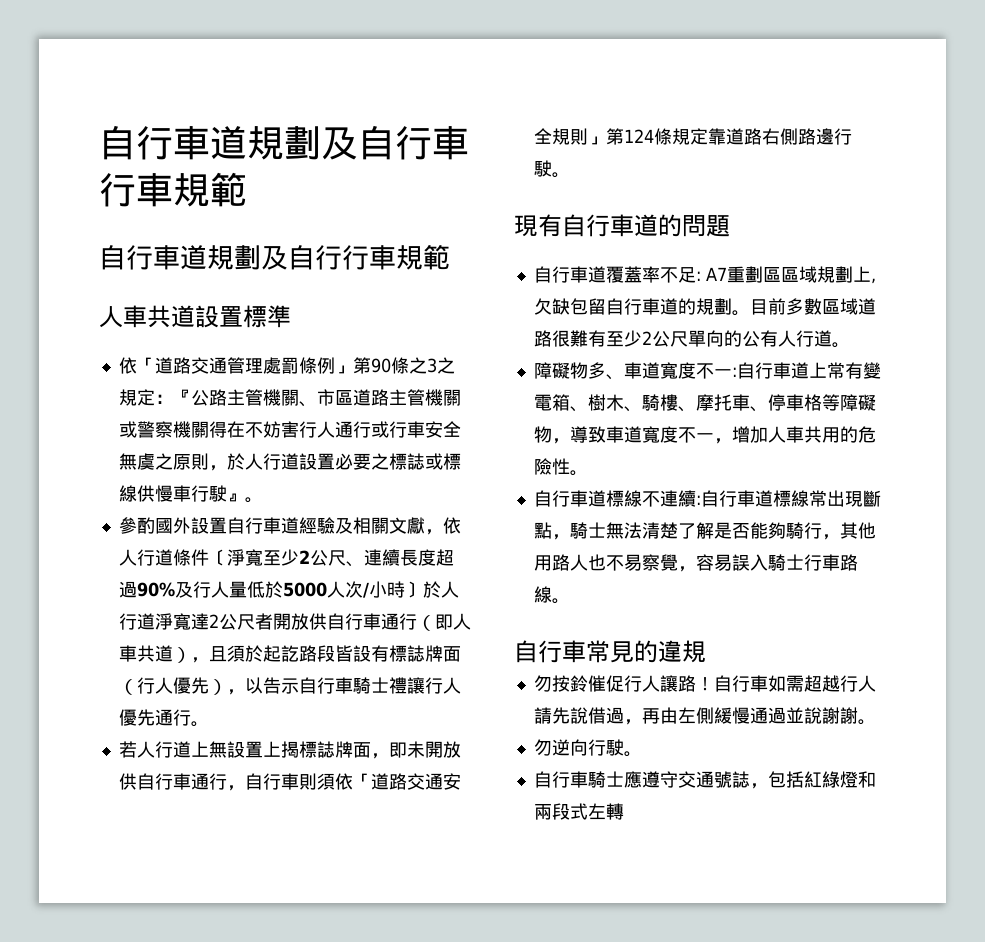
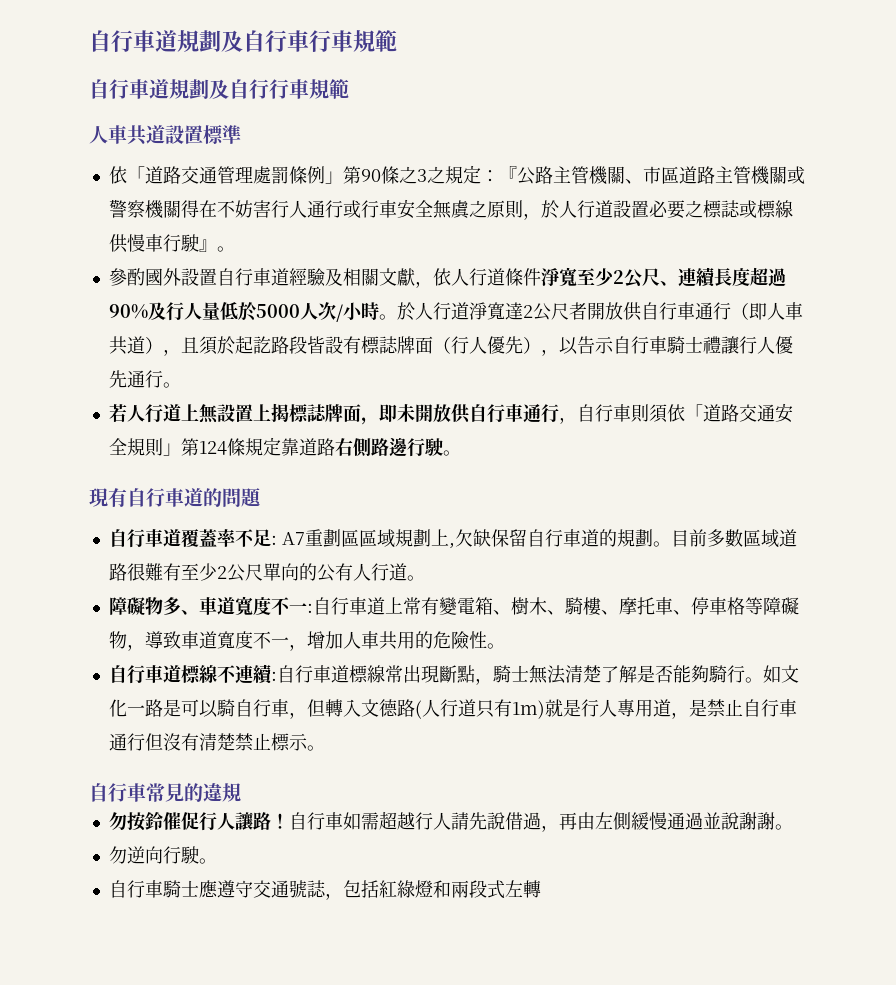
- 參酌國外設置自行車道經驗及相關文獻，依人行道條件〔淨寬至少2公尺、連續長度超過90%及行人量低於5000人次/小時〕於人行道淨寬達2公尺者開放供自行車通行（即人車共道），且須於起訖路段皆設有標誌牌面（行人優先），以告示自行車騎士禮讓行人優先通行。
+ 參酌國外設置自行車道經驗及相關文獻，依人行道條件淨寬至少2公尺、連續長度超過90%及行人量低於5000人次/小時。於人行道淨寬達2公尺者開放供自行車通行（即人車共道），且須於起訖路段皆設有標誌牌面（行人優先），以告示自行車騎士禮讓行人優先通行。
- 自行車道覆蓋率不足: A7重劃區區域規劃上,欠缺包留自行車道的規劃。
+ 自行車道覆蓋率不足: A7重劃區區域規劃上,欠缺保留自行車道的規劃。
- 自行車道標線不連續:自行車道標線常出現斷點，騎士無法清楚了解是否能夠騎行，其他用路人也不易察覺，容易誤入騎士行車路線。
+ 自行車道標線不連續:自行車道標線常出現斷點，騎士無法清楚了解是否能夠騎行。如文化一路是可以騎自行車，但轉入文德路(人行道只有1m)就是行人專用道，是禁止自行車通行但沒有清楚禁止標示。

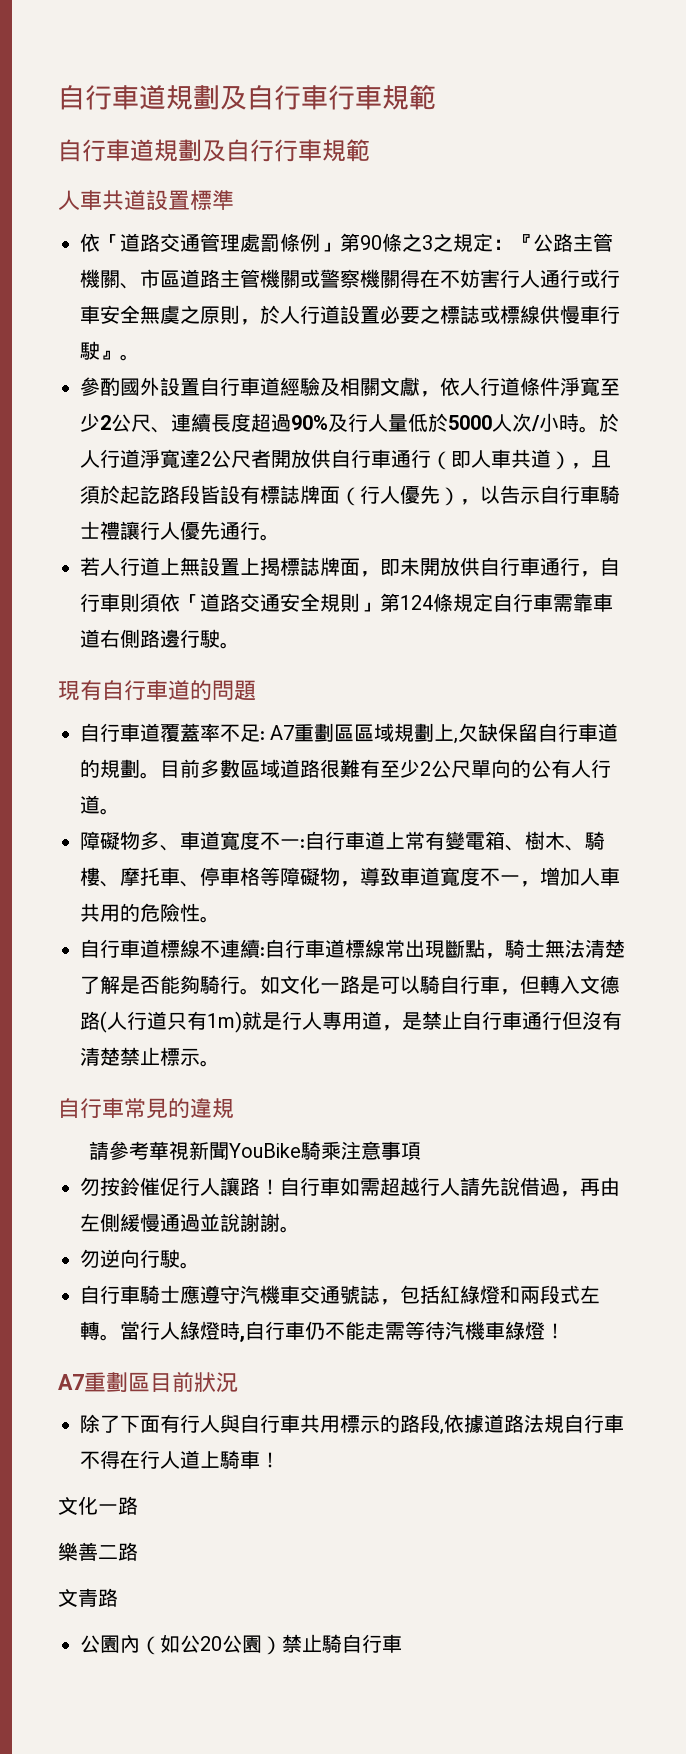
- 若人行道上無設置上揭標誌牌面，即未開放供自行車通行，自行車則須依「道路交通安全規則」第124條規定靠道路右側路邊行駛。
+ 若人行道上無設置上揭標誌牌面，即未開放供自行車通行，自行車則須依「道路交通安全規則」第124條規定自行車需靠車道右側路邊行駛。
+ 請參考華視新聞YouBike騎乘注意事項
- 自行車騎士應遵守交通號誌，包括紅綠燈和兩段式左轉
+ 自行車騎士應遵守汽機車交通號誌，包括紅綠燈和兩段式左轉。當行人綠燈時,自行車仍不能走需等待汽機車綠燈！
+ A7重劃區目前狀況
+ 除了下面有行人與自行車共用標示的路段,依據道路法規自行車不得在行人道上騎車！
+ 文化一路
+ 樂善二路
+ 文青路
+ 公園內（如公20公園）禁止騎自行車

